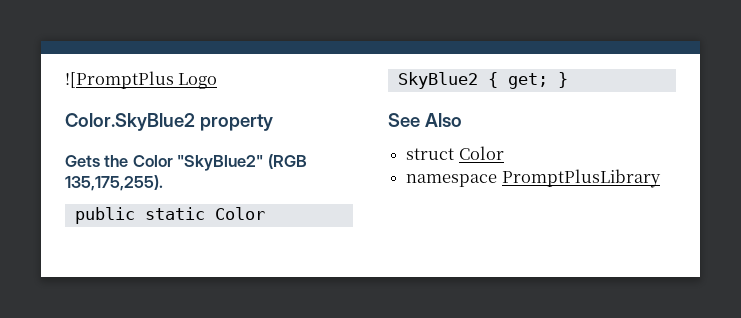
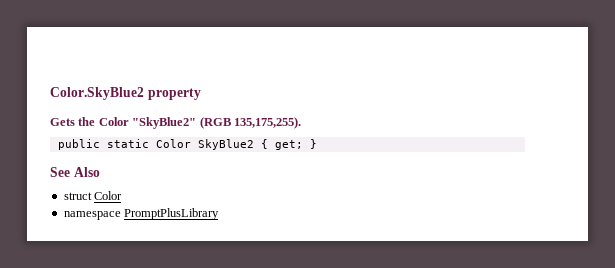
- ![PromptPlus Logo

